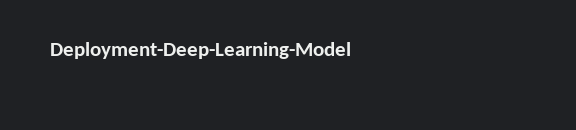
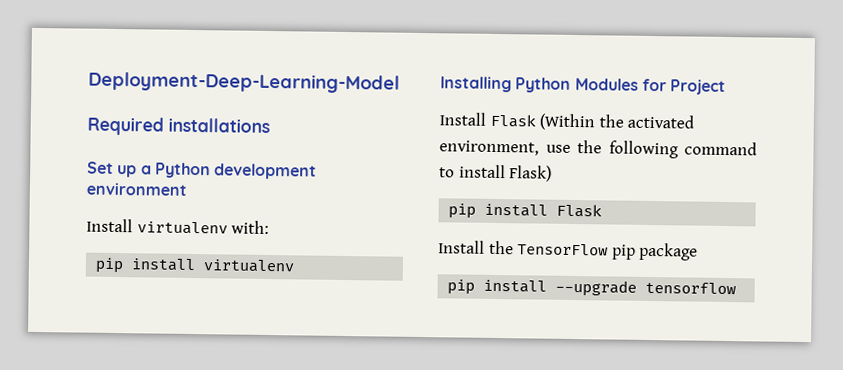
+ Required installations
+ Set up a Python development environment
+ Install virtualenv with:
+ pip install virtualenv
+ Installing Python Modules for Project
+ Install Flask (Within the activated environment, use the following command to install Flask)
+ pip install Flask
+ Install the TensorFlow pip package
+ pip install --upgrade tensorflow

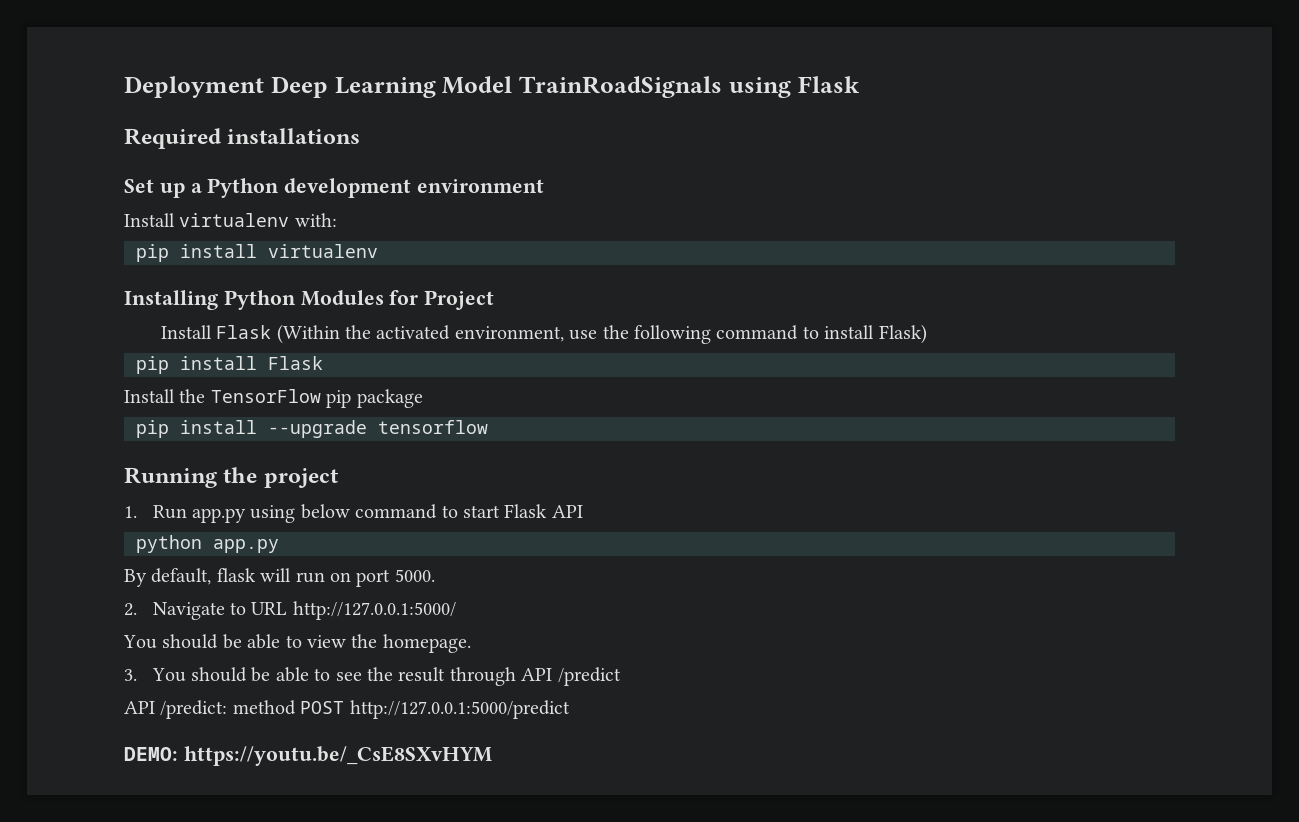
- Deployment-Deep-Learning-Model
+ Deployment Deep Learning Model TrainRoadSignals using Flask
+ Running the project
+ 1. Run app.py using below command to start Flask API
+ python app.py
+ By default, flask will run on port 5000.
+ 2. Navigate to URL http://127.0.0.1:5000/
+ You should be able to view the homepage.
+ 3. You should be able to see the result through API /predict
+ API /predict: method POST http://127.0.0.1:5000/predict
+ DEMO: https://youtu.be/_CsE8SXvHYM

